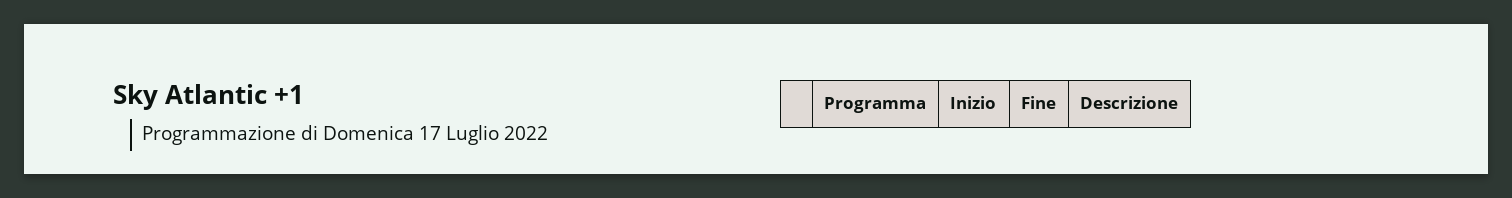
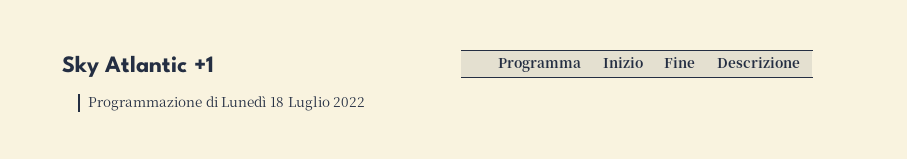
- Programmazione di Domenica 17 Luglio 2022
+ Programmazione di Lunedì 18 Luglio 2022

